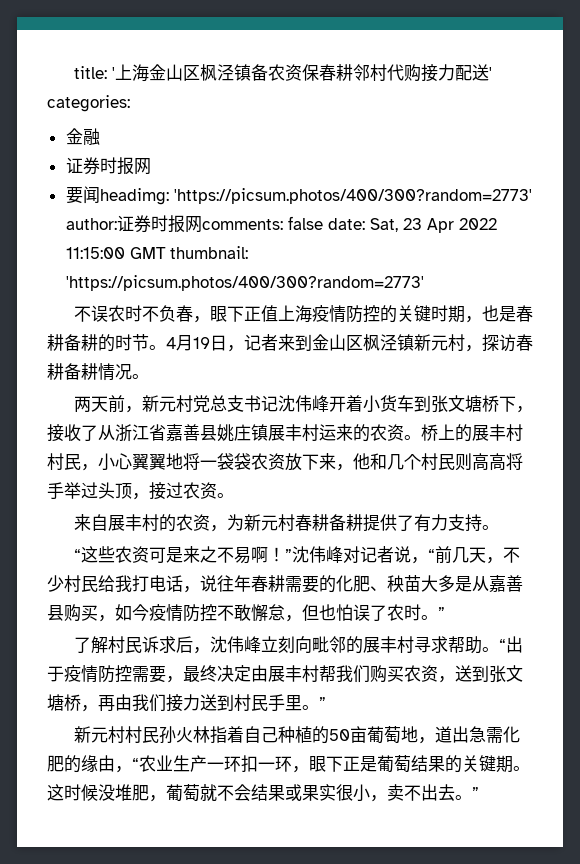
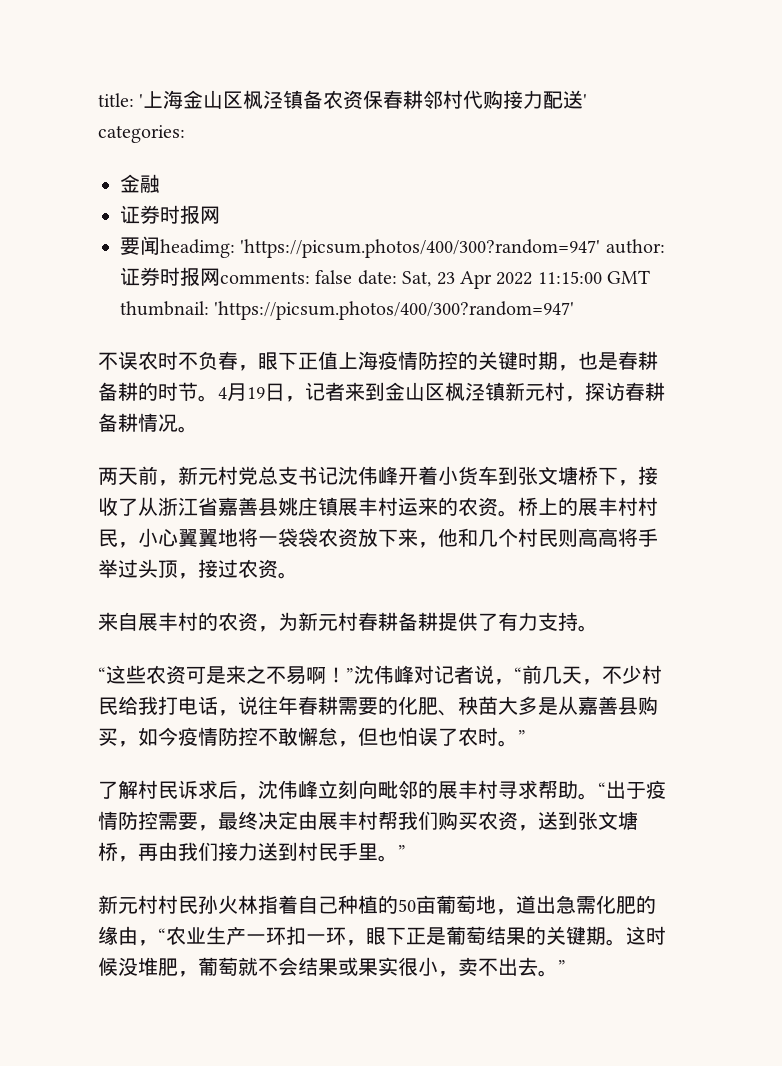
- 要闻headimg: 'https://picsum.photos/400/300?random=2773' author:证券时报网comments: false date: Sat, 23 Apr 2022 11:15:00 GMT thumbnail: 'https://picsum.photos/400/300?random=2773'
+ 要闻headimg: 'https://picsum.photos/400/300?random=947' author:证券时报网comments: false date: Sat, 23 Apr 2022 11:15:00 GMT thumbnail: 'https://picsum.photos/400/300?random=947'

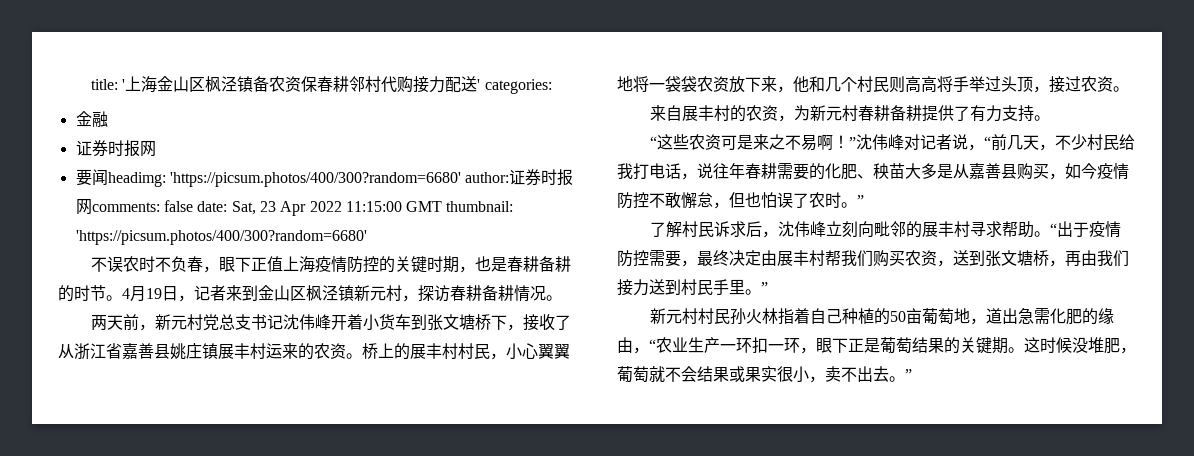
- 要闻headimg: 'https://picsum.photos/400/300?random=947' author:证券时报网comments: false date: Sat, 23 Apr 2022 11:15:00 GMT thumbnail: 'https://picsum.photos/400/300?random=947'
+ 要闻headimg: 'https://picsum.photos/400/300?random=6680' author:证券时报网comments: false date: Sat, 23 Apr 2022 11:15:00 GMT thumbnail: 'https://picsum.photos/400/300?random=6680'

